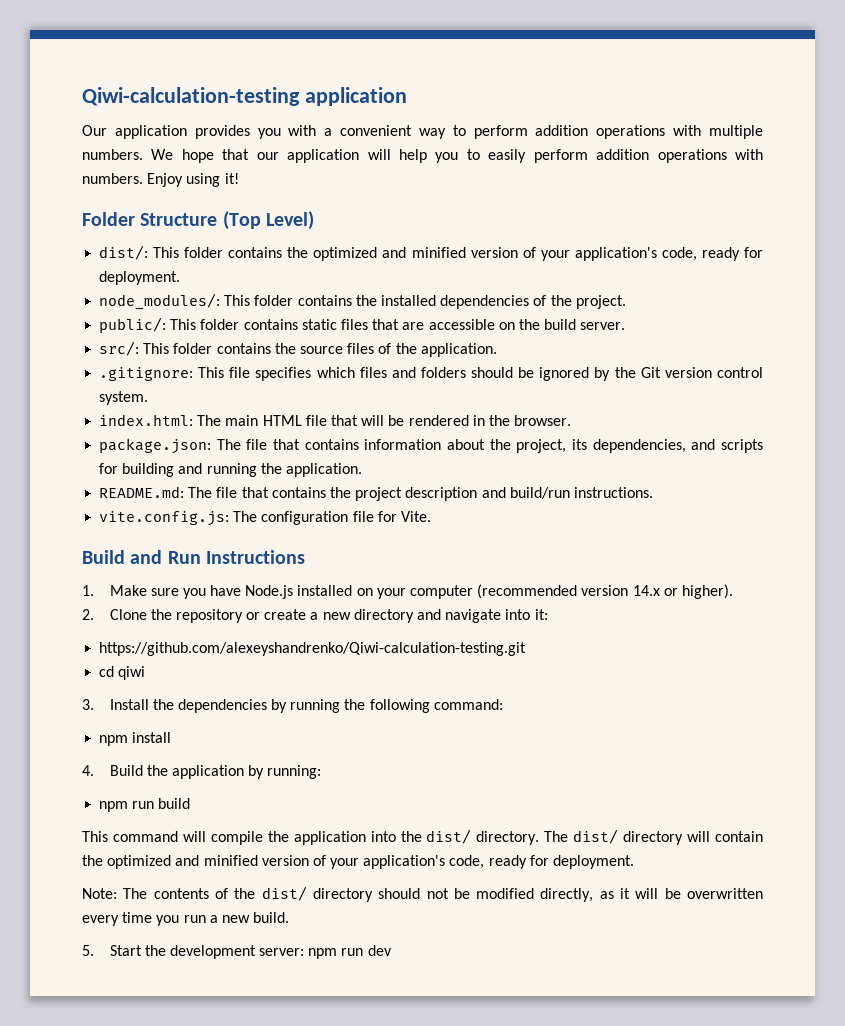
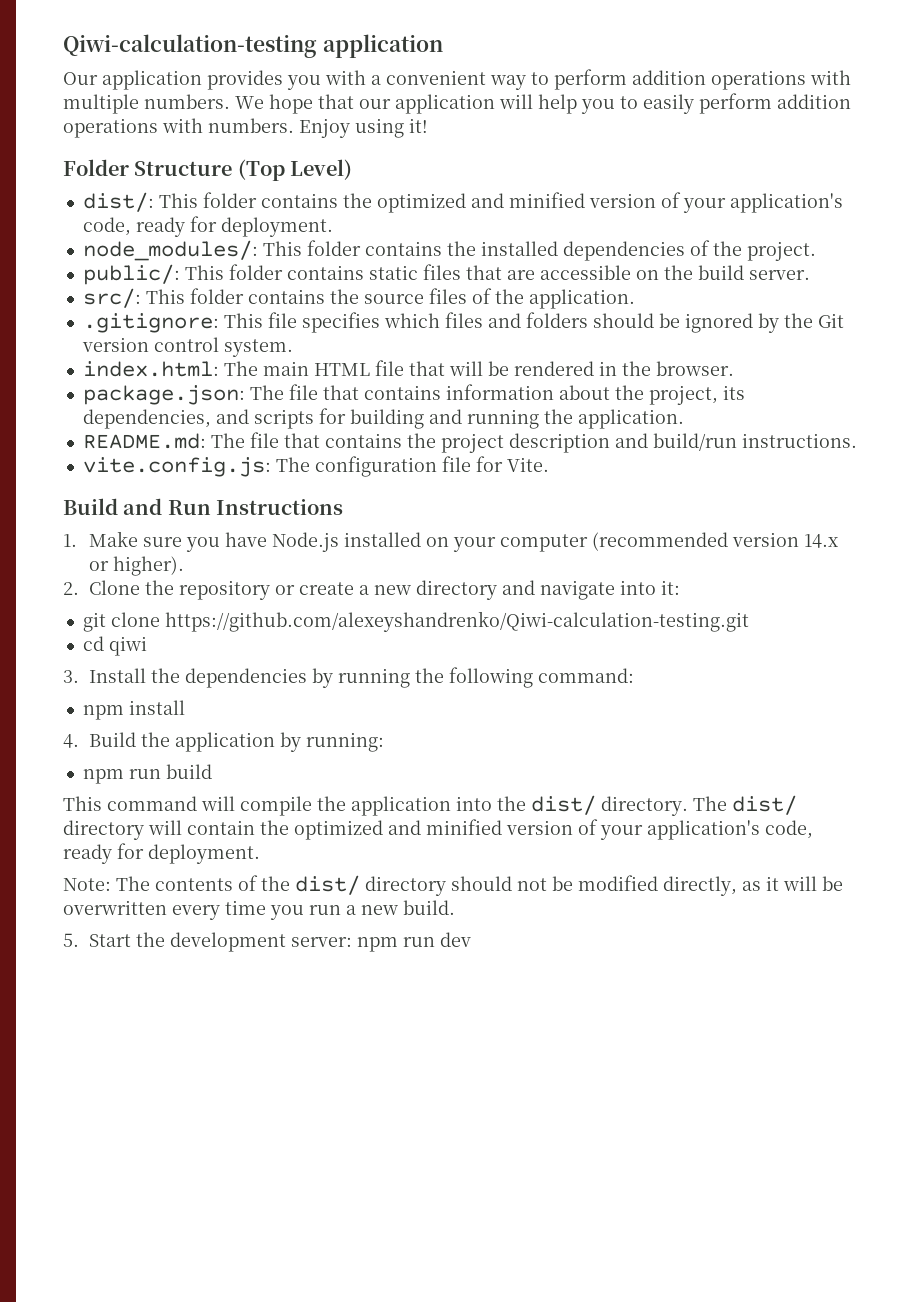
- https://github.com/alexeyshandrenko/Qiwi-calculation-testing.git
+ git clone https://github.com/alexeyshandrenko/Qiwi-calculation-testing.git

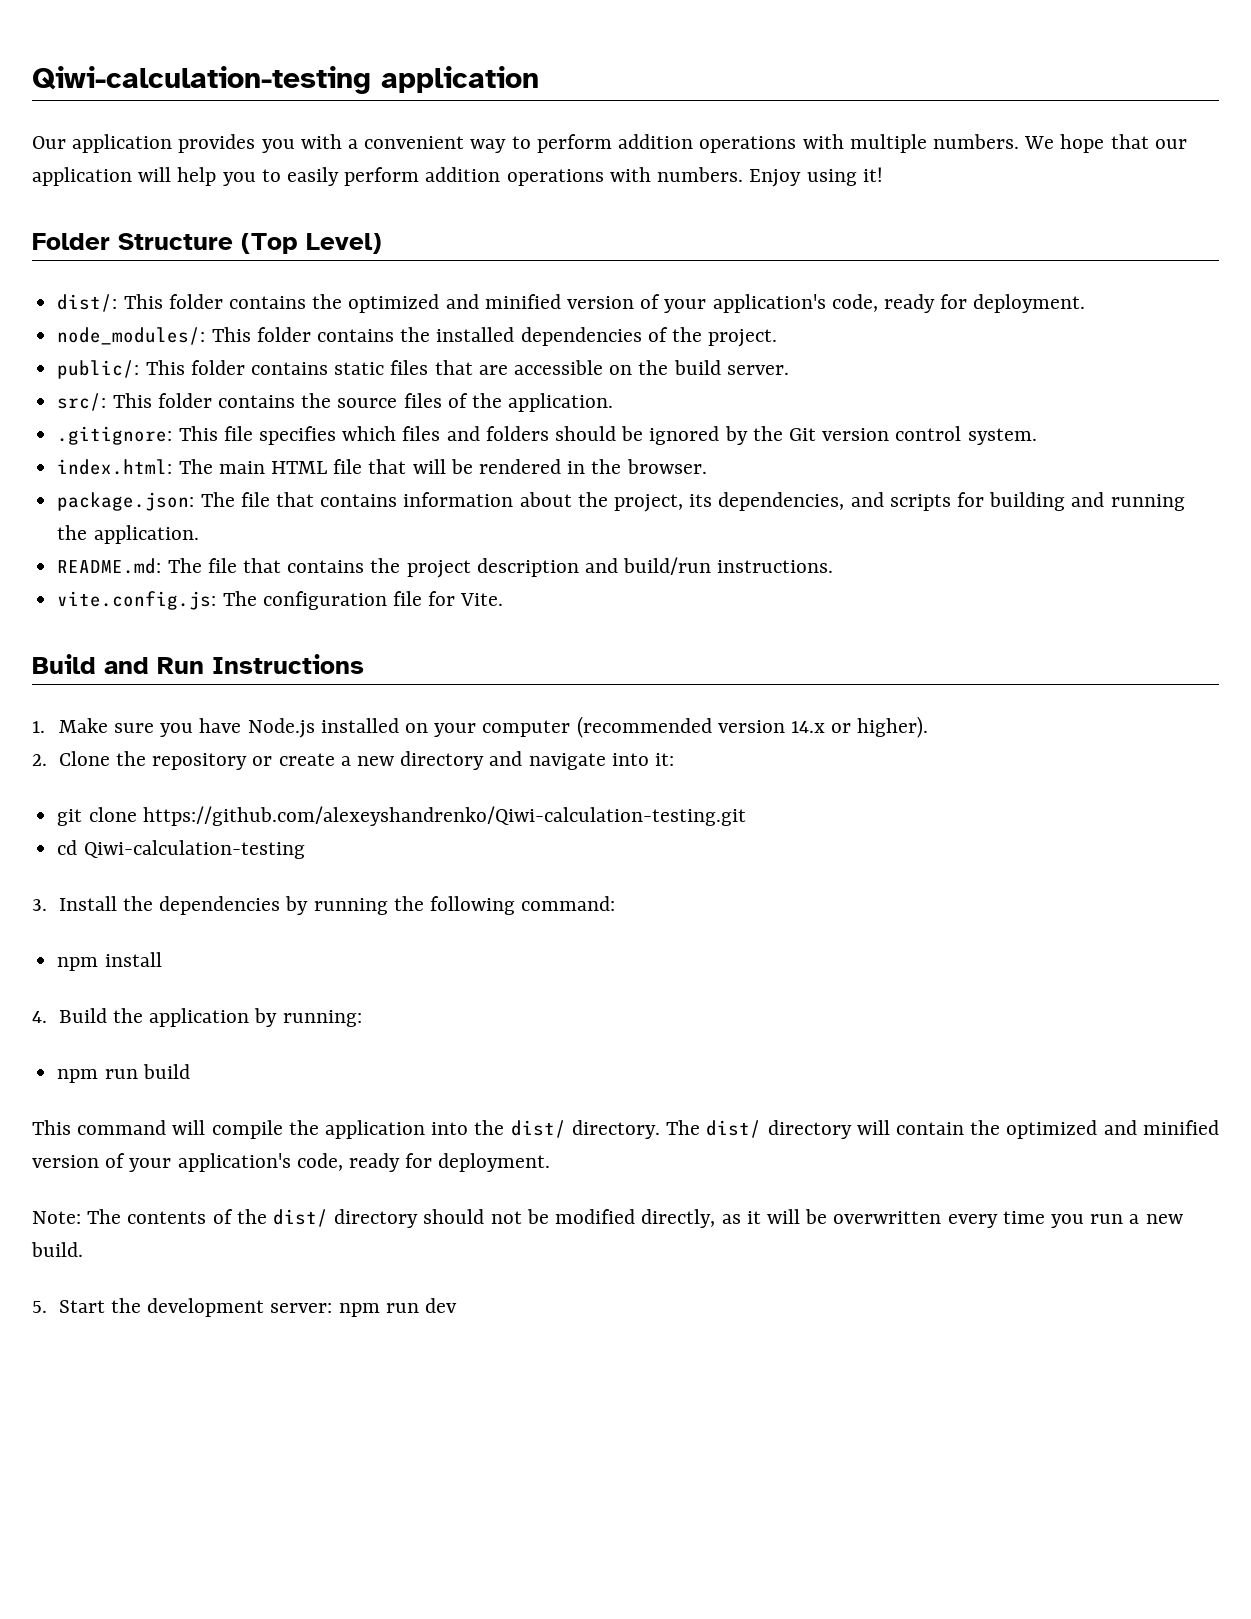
- cd qiwi
+ cd Qiwi-calculation-testing

